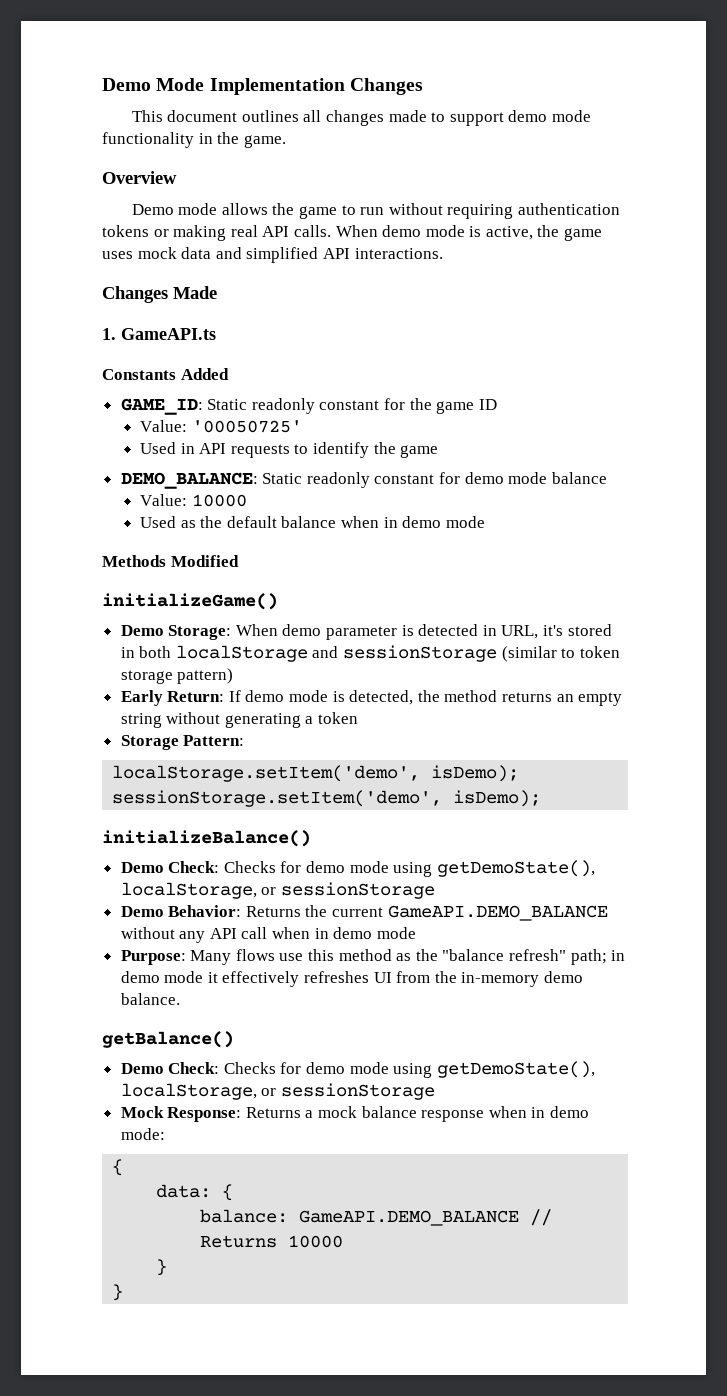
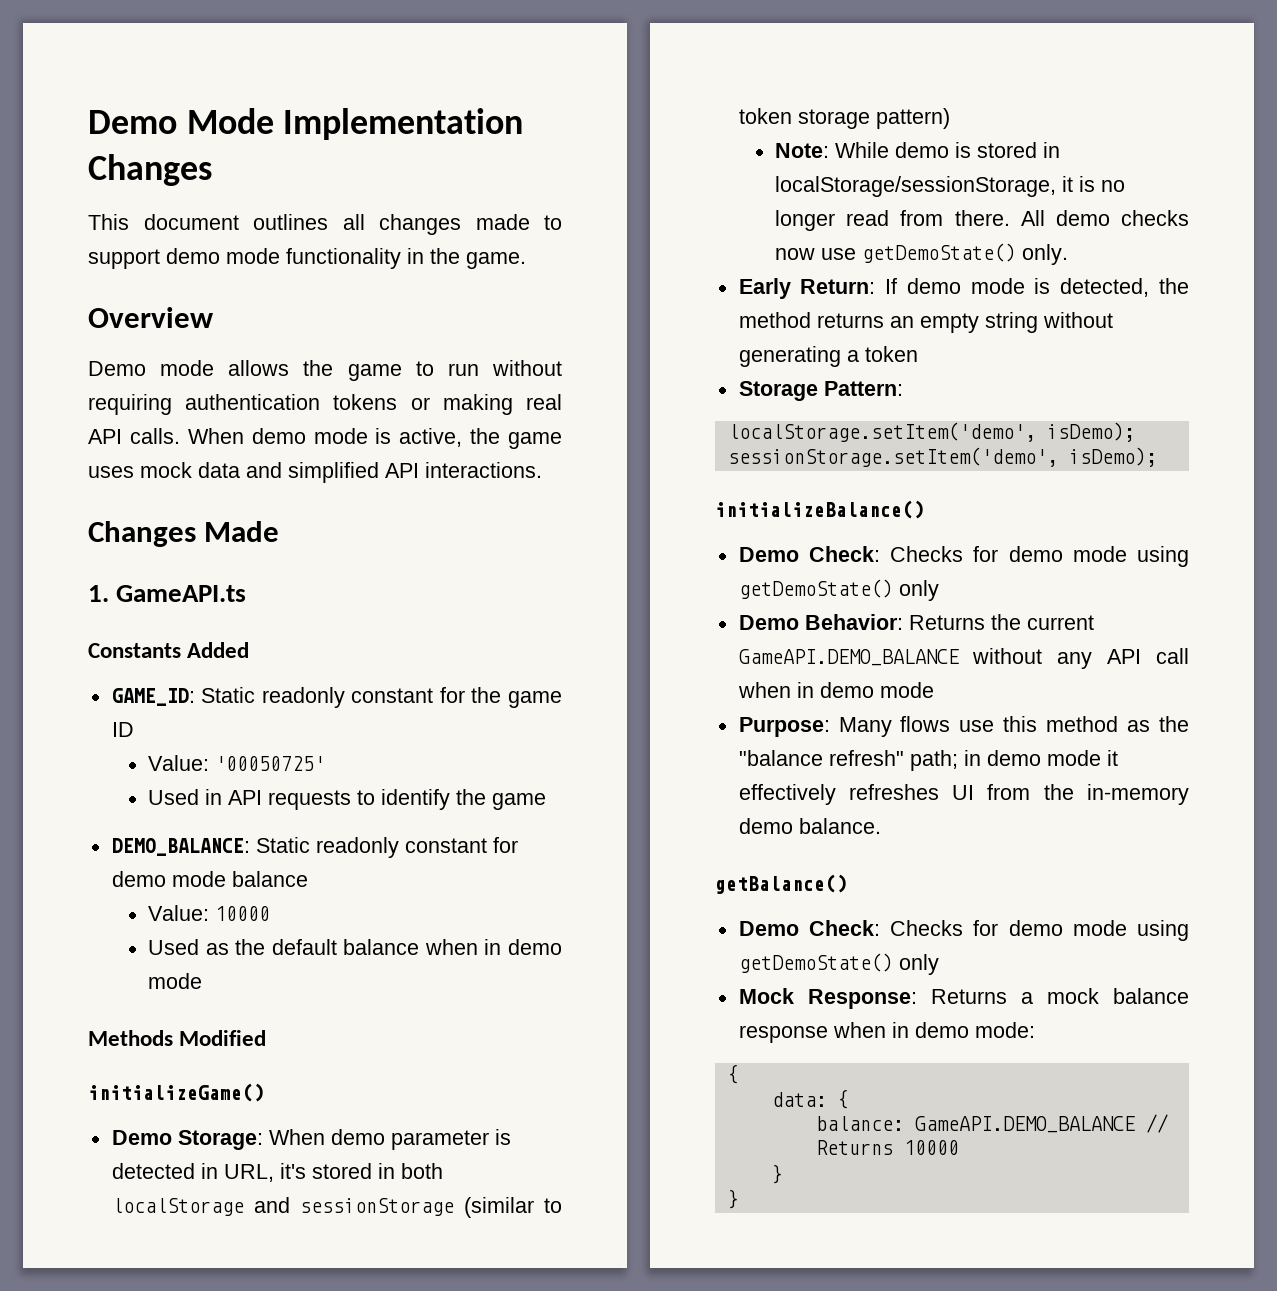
+ Note: While demo is stored in localStorage/sessionStorage, it is no longer read from there. All demo checks now use getDemoState() only.
  initializeBalance()
- Demo Check: Checks for demo mode using getDemoState(), localStorage, or sessionStorage
+ Demo Check: Checks for demo mode using getDemoState() only
  getBalance()
- Demo Check: Checks for demo mode using getDemoState(), localStorage, or sessionStorage
+ Demo Check: Checks for demo mode using getDemoState() only

